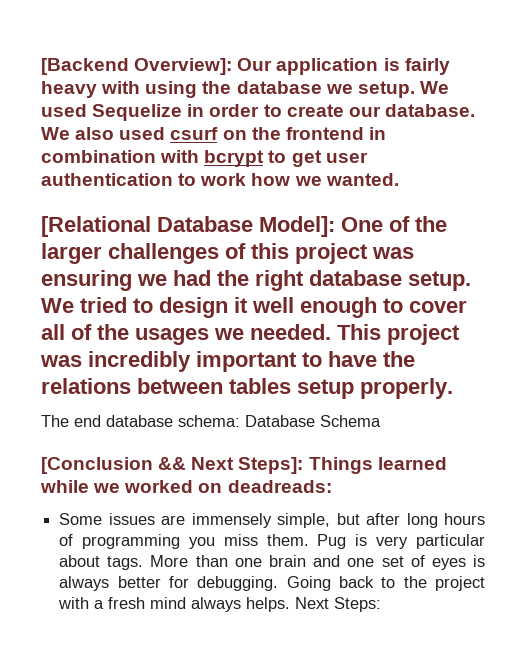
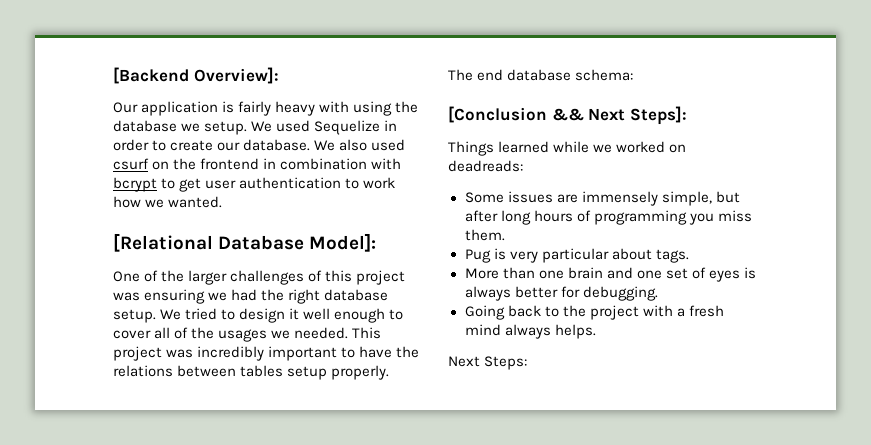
- [Backend Overview]: Our application is fairly heavy with using the database we setup.
+ [Backend Overview]:
+ Our application is fairly heavy with using the database we setup.
- [Relational Database Model]: One of the larger challenges of this project was ensuring we had the right database setup.
+ [Relational Database Model]:
+ One of the larger challenges of this project was ensuring we had the right database setup.
- The end database schema: Database Schema
+ The end database schema:
- [Conclusion && Next Steps]: Things learned while we worked on deadreads:
+ [Conclusion && Next Steps]:
+ Things learned while we worked on deadreads:
- Some issues are immensely simple, but after long hours of programming you miss them. Pug is very particular about tags. More than one brain and one set of eyes is always better for debugging. Going back to the project with a fresh mind always helps. Next Steps:
+ Some issues are immensely simple, but after long hours of programming you miss them.
+ Pug is very particular about tags.
+ More than one brain and one set of eyes is always better for debugging.
+ Going back to the project with a fresh mind always helps.
+ Next Steps:

